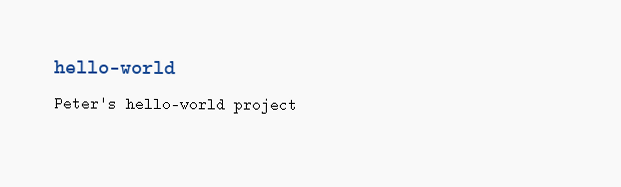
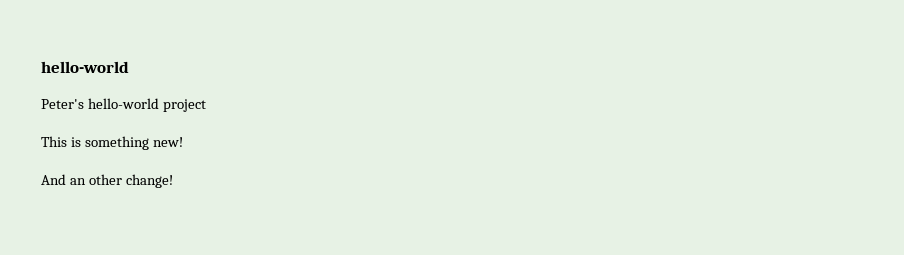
+ This is something new!
+ And an other change!

